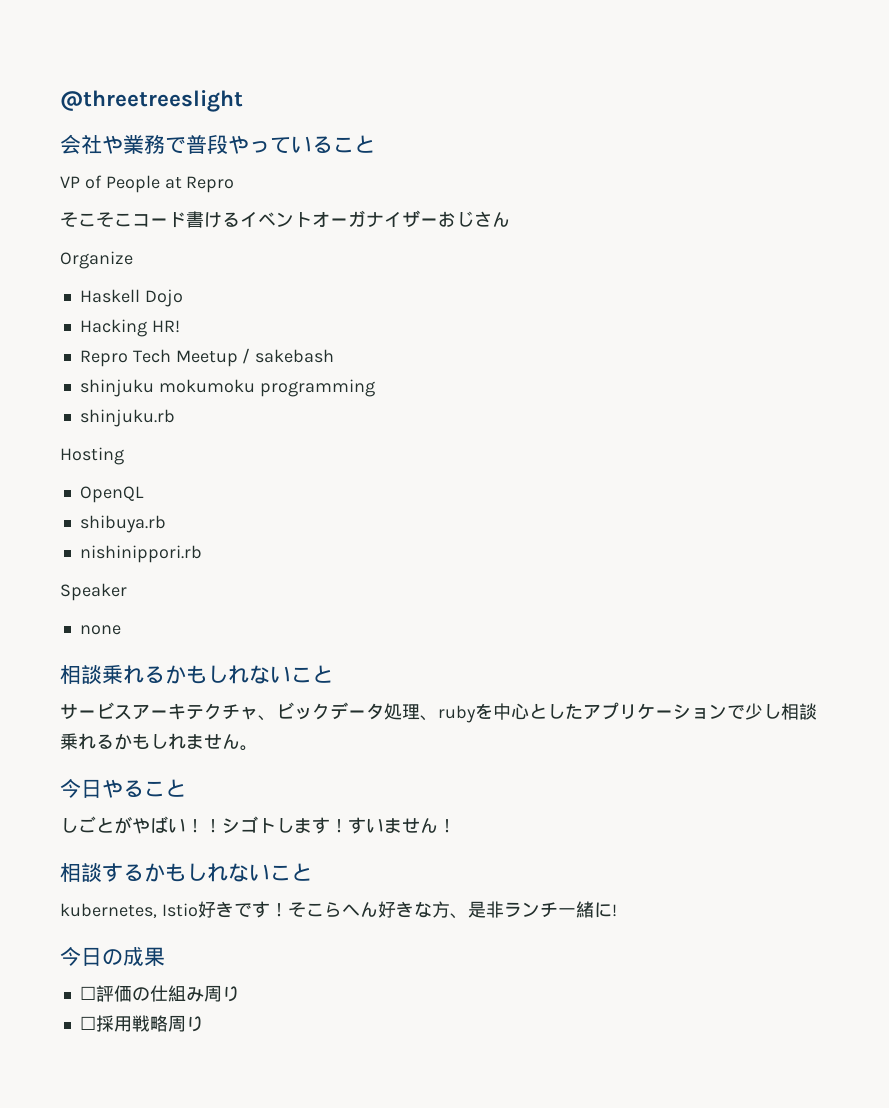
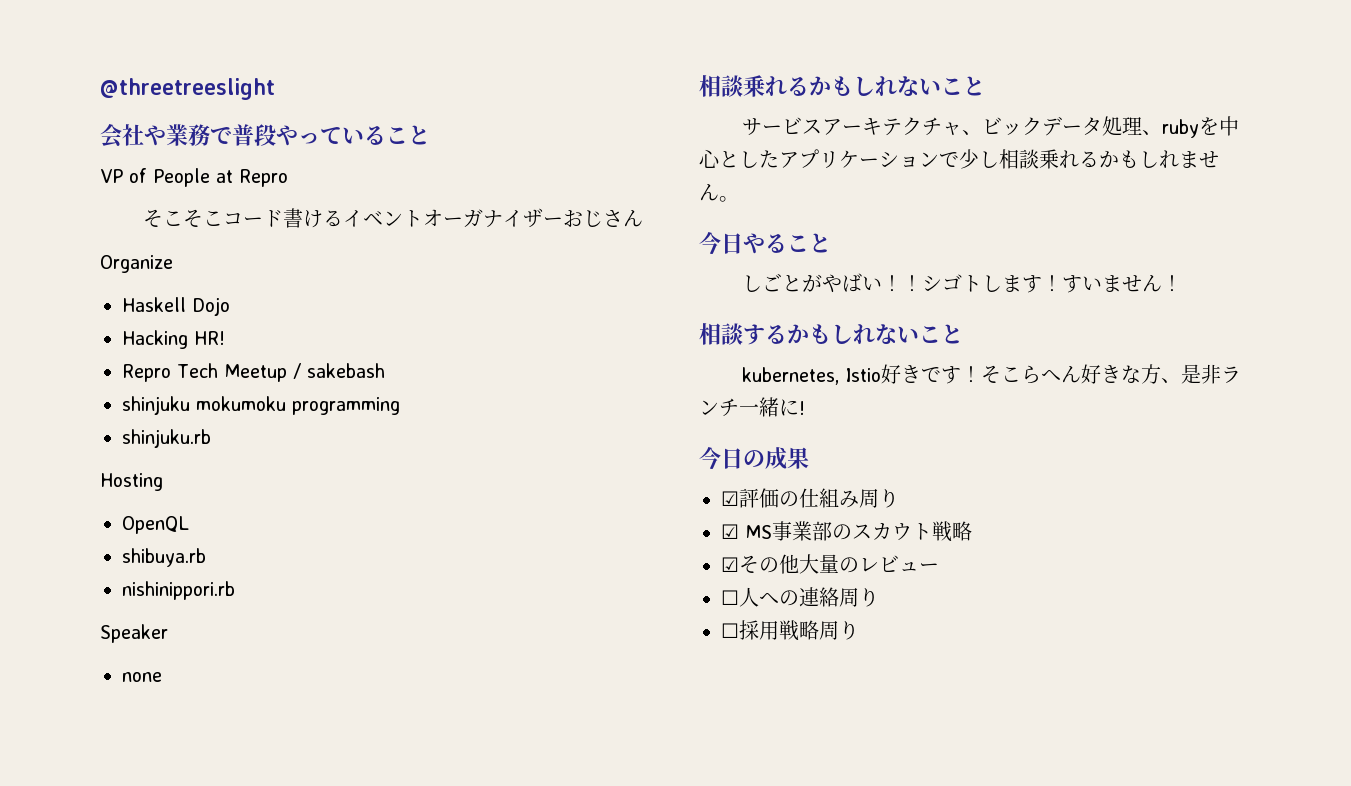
- ☐評価の仕組み周り
+ ☑評価の仕組み周り
+ ☑ MS事業部のスカウト戦略
+ ☑その他大量のレビュー
+ ☐人への連絡周り

